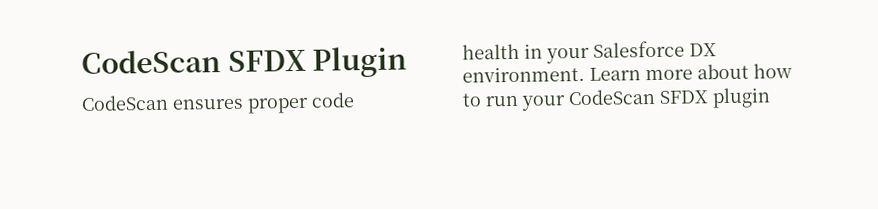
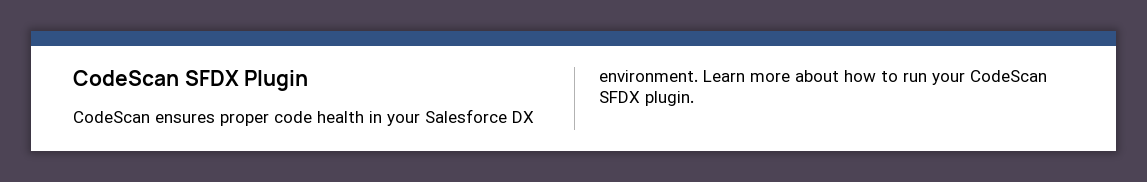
- Learn more about how to run your CodeScan SFDX plugin
+ Learn more about how to run your CodeScan SFDX plugin.

